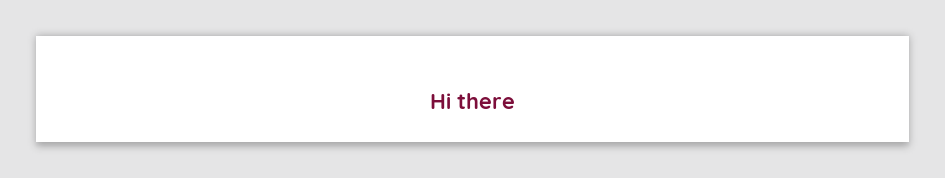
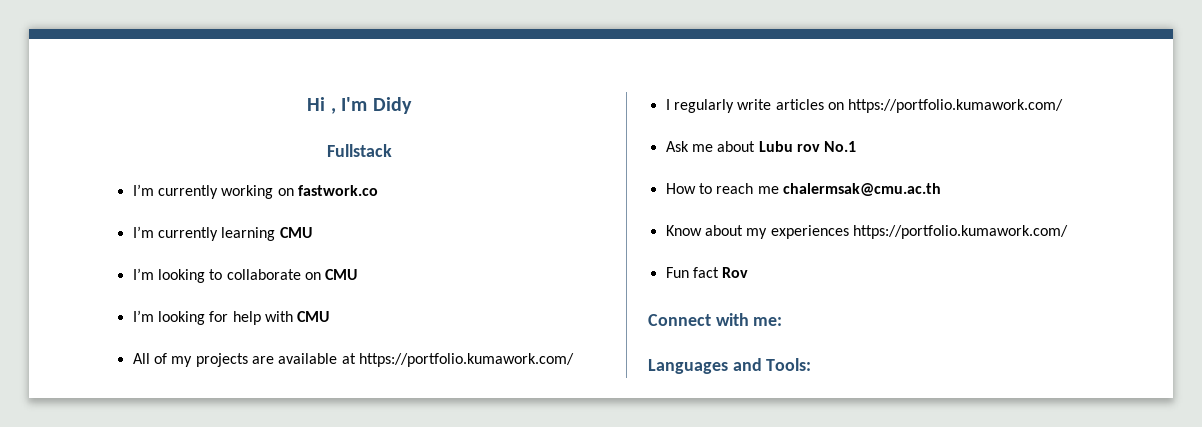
- Hi there
+ Hi , I'm Didy
+ Fullstack
+ I’m currently working on fastwork.co
+ I’m currently learning CMU
+ I’m looking to collaborate on CMU
+ I’m looking for help with CMU
+ All of my projects are available at https://portfolio.kumawork.com/
+ I regularly write articles on https://portfolio.kumawork.com/
+ Ask me about Lubu rov No.1
+ How to reach me chalermsak@cmu.ac.th
+ Know about my experiences https://portfolio.kumawork.com/
+ Fun fact Rov
+ Connect with me:
+ Languages and Tools:

